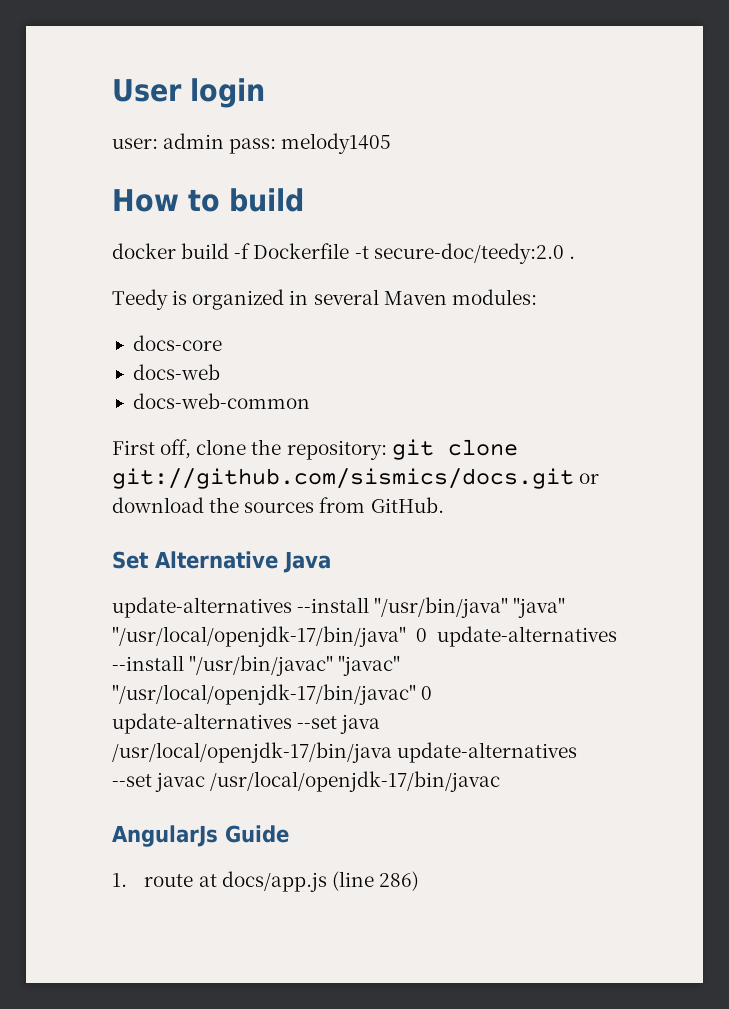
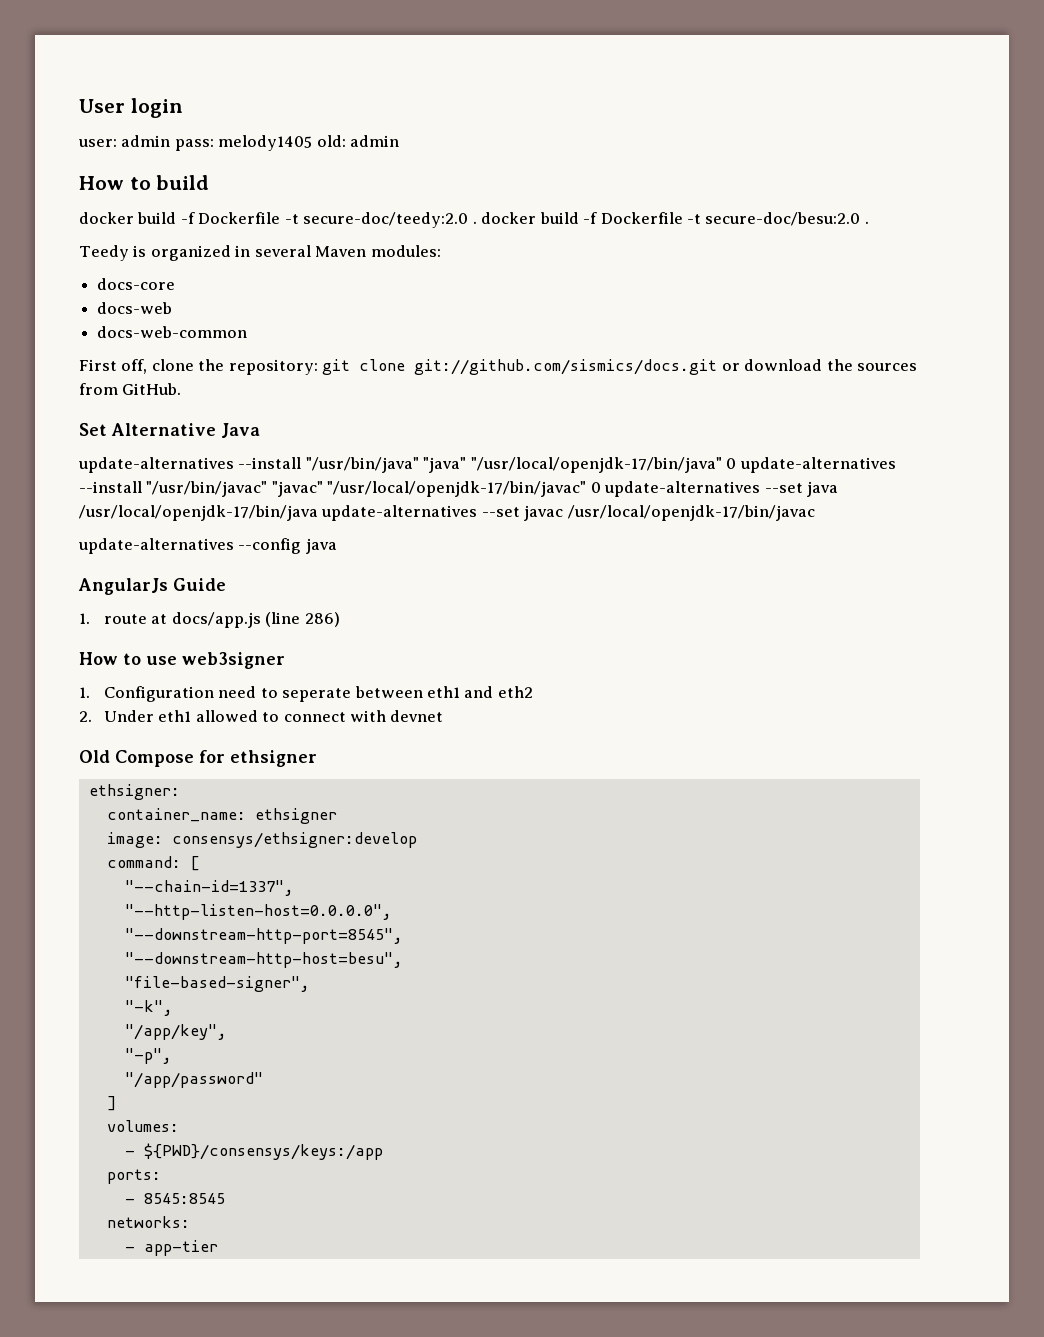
- user: admin pass: melody1405
+ user: admin pass: melody1405 old: admin
- docker build -f Dockerfile -t secure-doc/teedy:2.0 .
+ docker build -f Dockerfile -t secure-doc/teedy:2.0 . docker build -f Dockerfile -t secure-doc/besu:2.0 .
+ update-alternatives --config java
+ How to use web3signer
+ 1. Configuration need to seperate between eth1 and eth2
+ 2. Under eth1 allowed to connect with devnet
+ Old Compose for ethsigner
+ ethsigner:
+ container_name: ethsigner
+ image: consensys/ethsigner:develop
+ command: [
+ "--chain-id=1337",
+ "--http-listen-host=0.0.0.0",
+ "--downstream-http-port=8545",
+ "--downstream-http-host=besu",
+ "file-based-signer",
+ "-k",
+ "/app/key",
+ "-p",
+ "/app/password"
+ ]
+ volumes:
+ - ${PWD}/consensys/keys:/app
+ ports:
+ - 8545:8545
+ networks:
+ - app-tier

